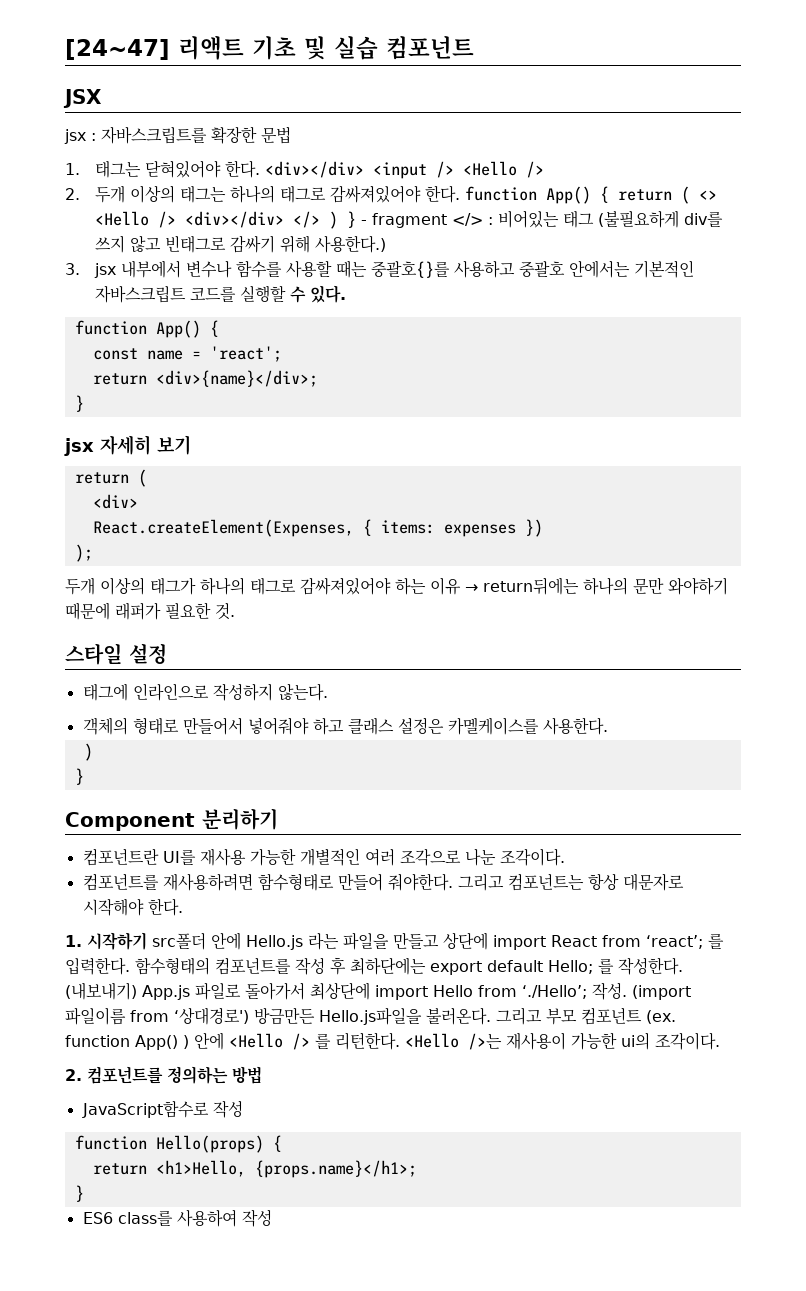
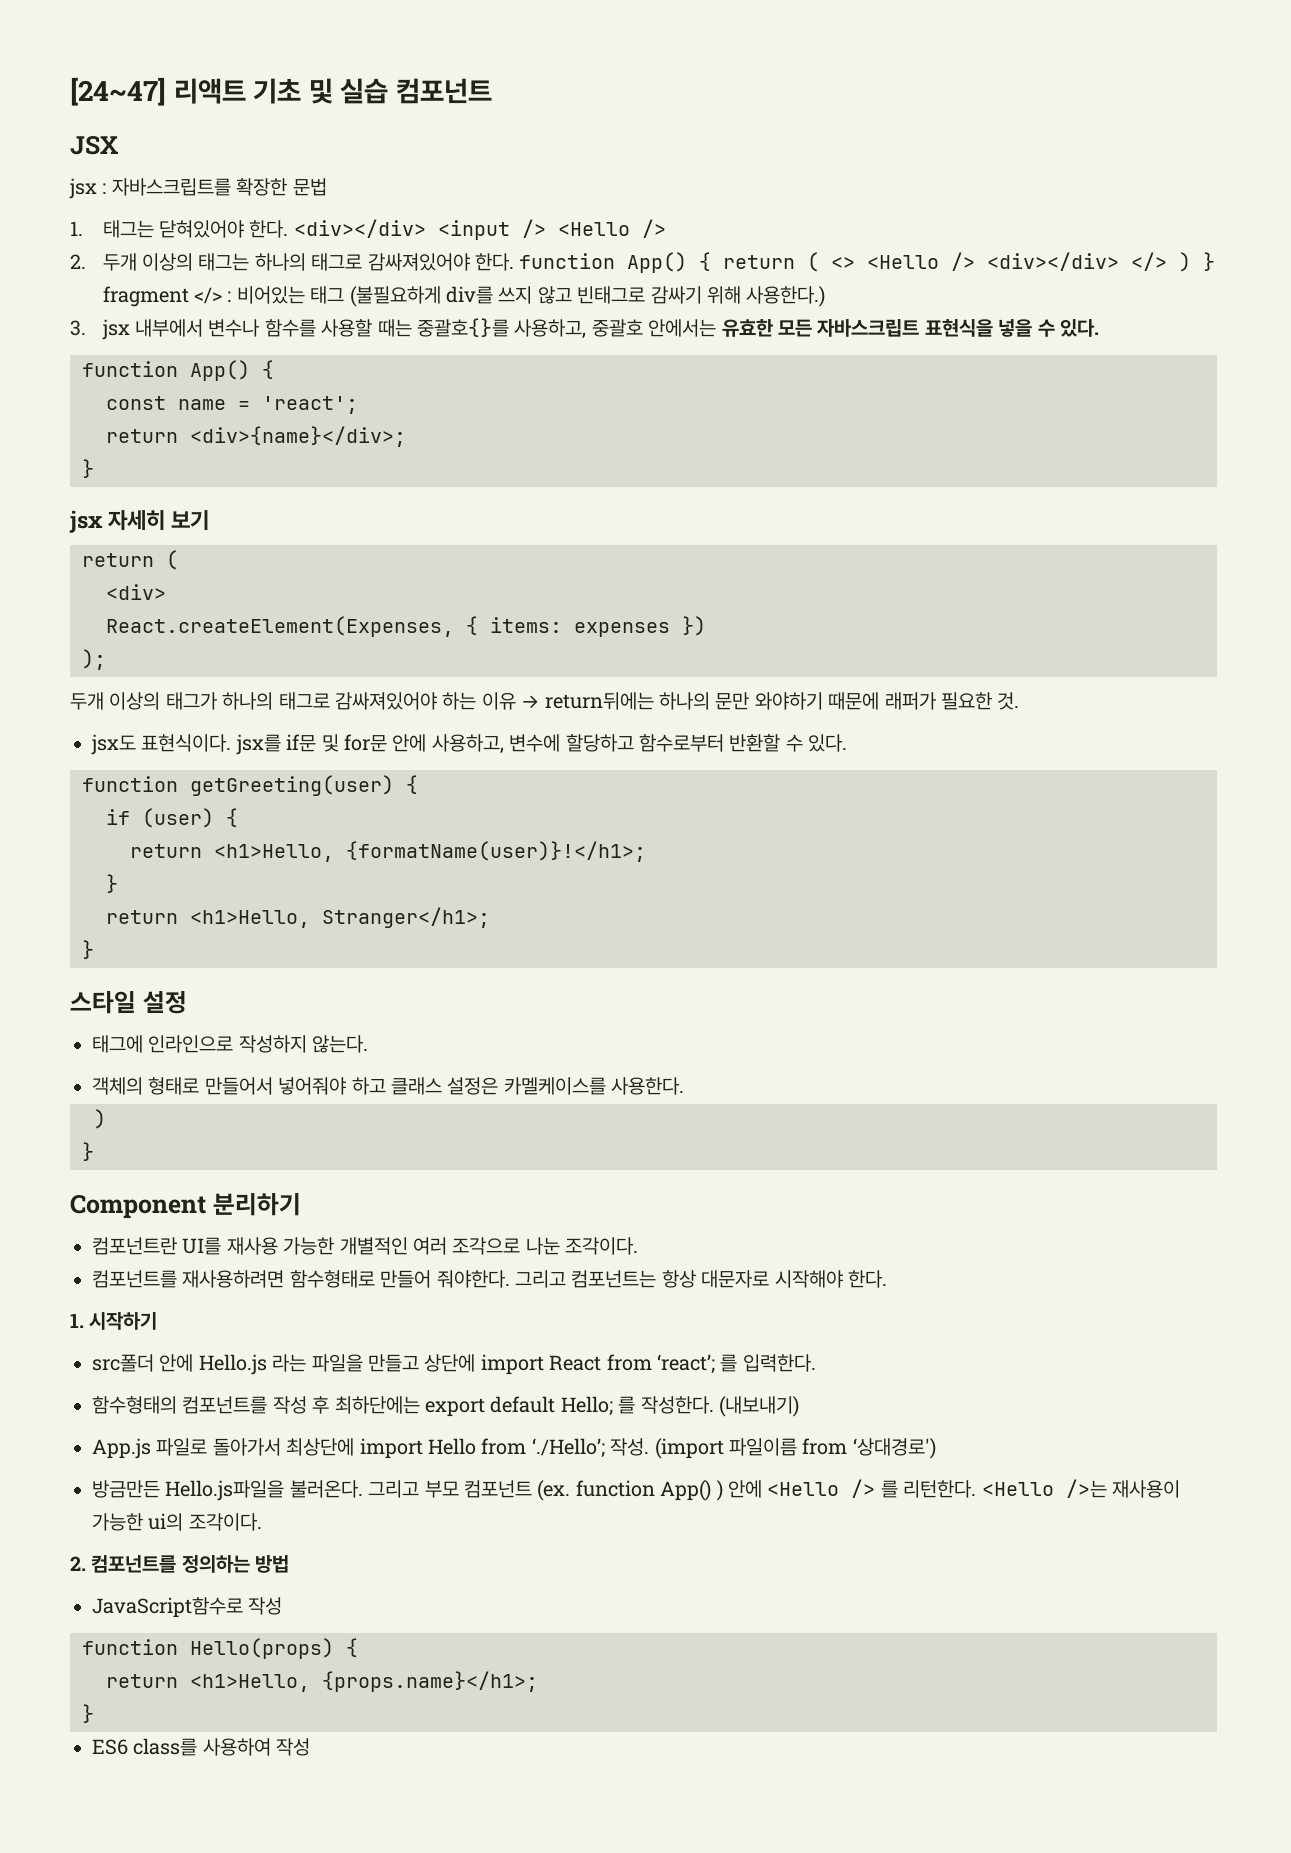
- 2. 두개 이상의 태그는 하나의 태그로 감싸져있어야 한다. function App() { return ( <> <Hello /> <div></div> </> ) } - fragment </> : 비어있는 태그 (불필요하게 div를 쓰지 않고 빈태그로 감싸기 위해 사용한다.)
+ 2. 두개 이상의 태그는 하나의 태그로 감싸져있어야 한다. function App() { return ( <> <Hello /> <div></div> </> ) } fragment </> : 비어있는 태그 (불필요하게 div를 쓰지 않고 빈태그로 감싸기 위해 사용한다.)
- 3. jsx 내부에서 변수나 함수를 사용할 때는 중괄호{}를 사용하고 중괄호 안에서는 기본적인 자바스크립트 코드를 실행할 수 있다.
+ 3. jsx 내부에서 변수나 함수를 사용할 때는 중괄호{}를 사용하고, 중괄호 안에서는 유효한 모든 자바스크립트 표현식을 넣을 수 있다.
+ jsx도 표현식이다. jsx를 if문 및 for문 안에 사용하고, 변수에 할당하고 함수로부터 반환할 수 있다.
+ function getGreeting(user) {
+ if (user) {
+ return <h1>Hello, {formatName(user)}!</h1>;
+ }
+ return <h1>Hello, Stranger</h1>;
+ }
- 1. 시작하기 src폴더 안에 Hello.js 라는 파일을 만들고 상단에 import React from ‘react’; 를 입력한다. 함수형태의 컴포넌트를 작성 후 최하단에는 export default Hello; 를 작성한다.
+ 1. 시작하기
+ src폴더 안에 Hello.js 라는 파일을 만들고 상단에 import React from ‘react’; 를 입력한다.
+ 함수형태의 컴포넌트를 작성 후 최하단에는 export default Hello; 를 작성한다.
- (내보내기) App.js 파일로 돌아가서 최상단에 import Hello from ‘./Hello’; 작성.
+ (내보내기)
+ App.js 파일로 돌아가서 최상단에 import Hello from ‘./Hello’; 작성.
- (import 파일이름 from ‘상대경로') 방금만든 Hello.js파일을 불러온다.
+ (import 파일이름 from ‘상대경로')
+ 방금만든 Hello.js파일을 불러온다.

